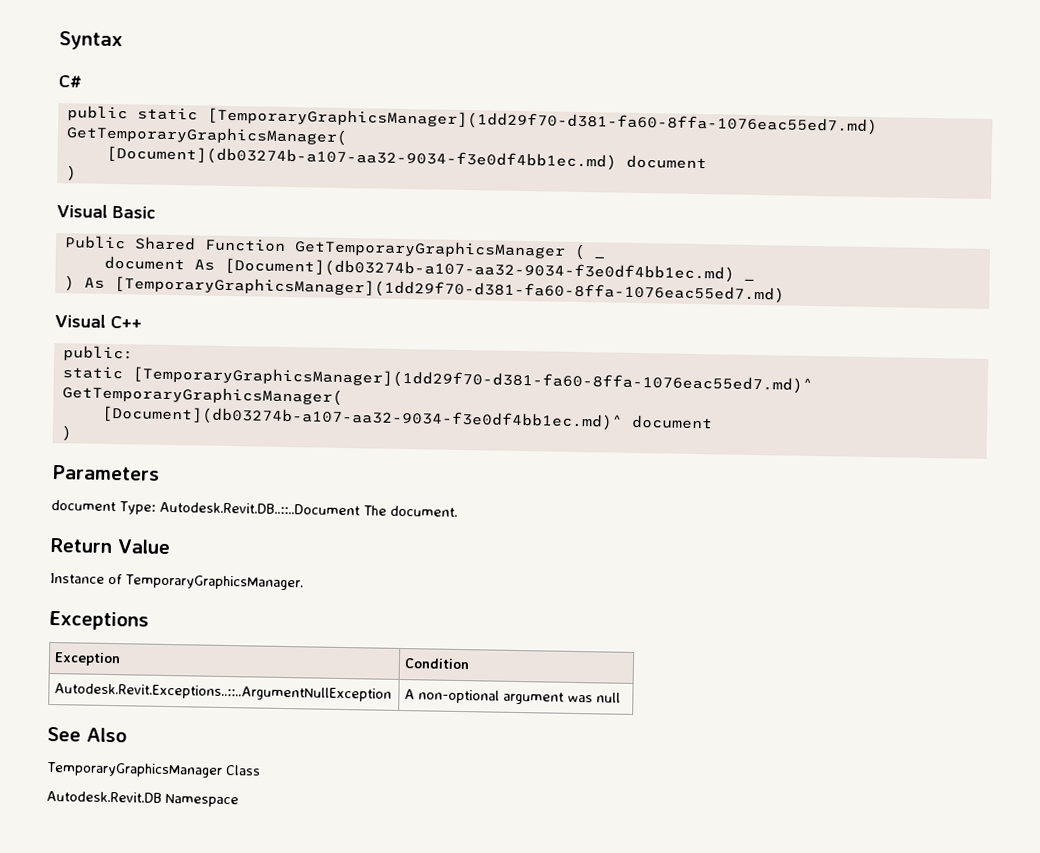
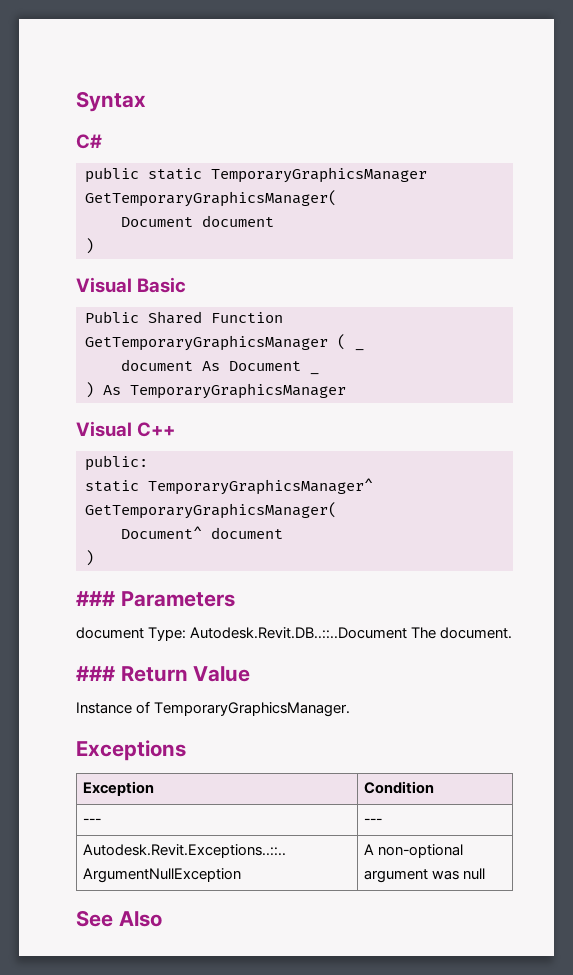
- public static [TemporaryGraphicsManager](1dd29f70-d381-fa60-8ffa-1076eac55ed7.md) GetTemporaryGraphicsManager(
- [Document](db03274b-a107-aa32-9034-f3e0df4bb1ec.md) document
+ public static TemporaryGraphicsManager GetTemporaryGraphicsManager(
+ Document document
- document As [Document](db03274b-a107-aa32-9034-f3e0df4bb1ec.md) _
+ document As Document _
- ) As [TemporaryGraphicsManager](1dd29f70-d381-fa60-8ffa-1076eac55ed7.md)
+ ) As TemporaryGraphicsManager
- static [TemporaryGraphicsManager](1dd29f70-d381-fa60-8ffa-1076eac55ed7.md)^ GetTemporaryGraphicsManager(
- [Document](db03274b-a107-aa32-9034-f3e0df4bb1ec.md)^ document
+ static TemporaryGraphicsManager^ GetTemporaryGraphicsManager(
+ Document^ document
  )
- Parameters
+ ### Parameters
- Return Value
+ ### Return Value
+ --- | ---
- TemporaryGraphicsManager Class
- Autodesk.Revit.DB Namespace

